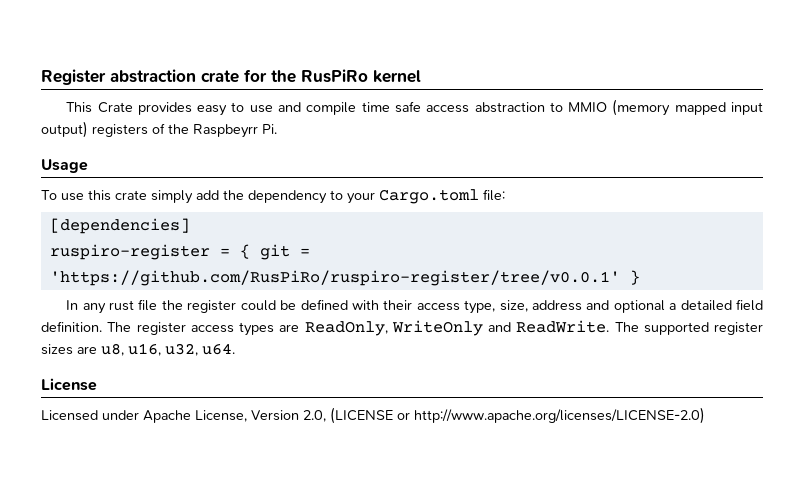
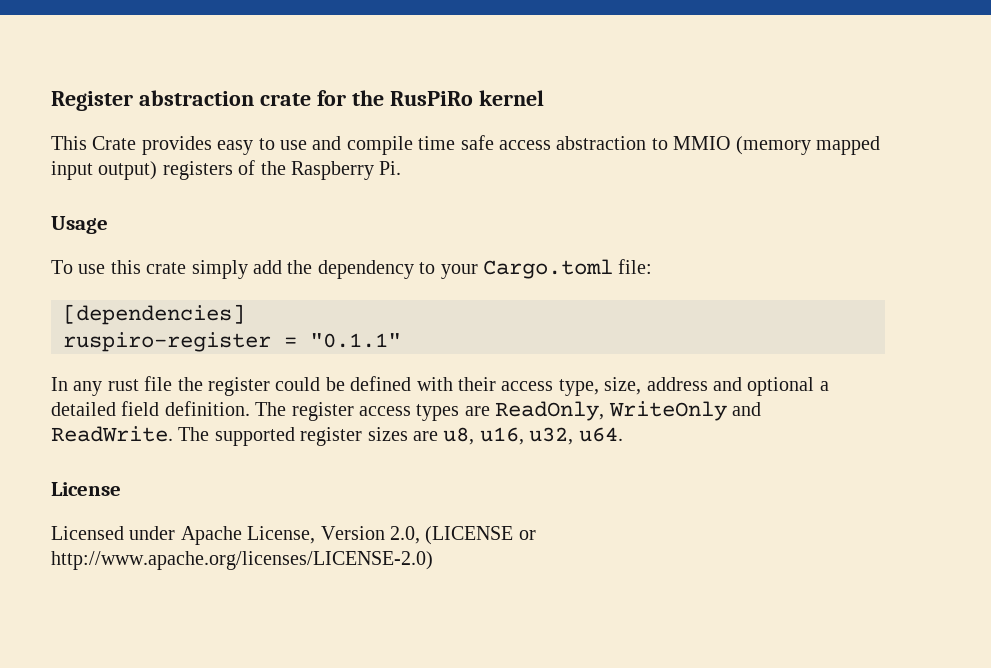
- This Crate provides easy to use and compile time safe access abstraction to MMIO (memory mapped input output) registers of the Raspbeyrr Pi.
+ This Crate provides easy to use and compile time safe access abstraction to MMIO (memory mapped input output) registers of the Raspberry Pi.
- ruspiro-register = { git = 'https://github.com/RusPiRo/ruspiro-register/tree/v0.0.1' }
+ ruspiro-register = "0.1.1"

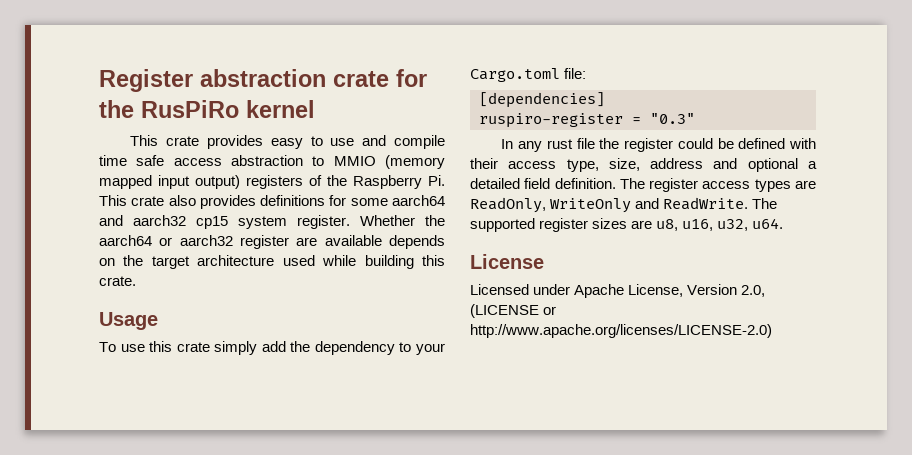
- This Crate provides easy to use and compile time safe access abstraction to MMIO (memory mapped input output) registers of the Raspberry Pi.
+ This crate provides easy to use and compile time safe access abstraction to MMIO (memory mapped input output) registers of the Raspberry Pi. This crate also provides definitions for some aarch64 and aarch32 cp15 system register. Whether the aarch64 or aarch32 register are available depends on the target architecture used while building this crate.
- ruspiro-register = "0.1.1"
+ ruspiro-register = "0.3"

